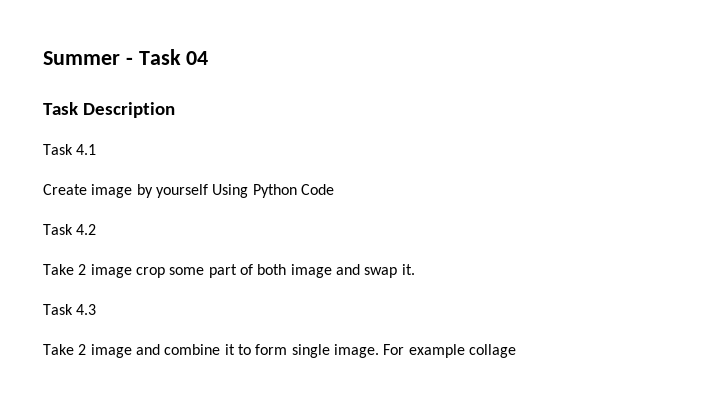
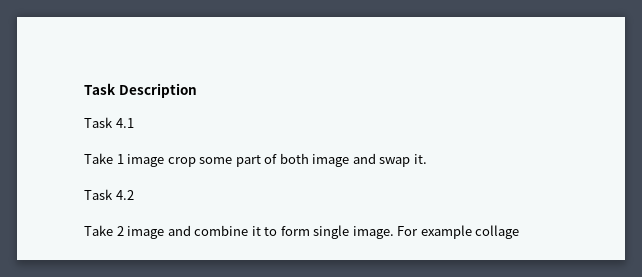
- Summer - Task 04
- Create image by yourself Using Python Code
- Task 4.2
- Take 2 image crop some part of both image and swap it.
+ Take 1 image crop some part of both image and swap it.
- Task 4.3
+ Task 4.2

